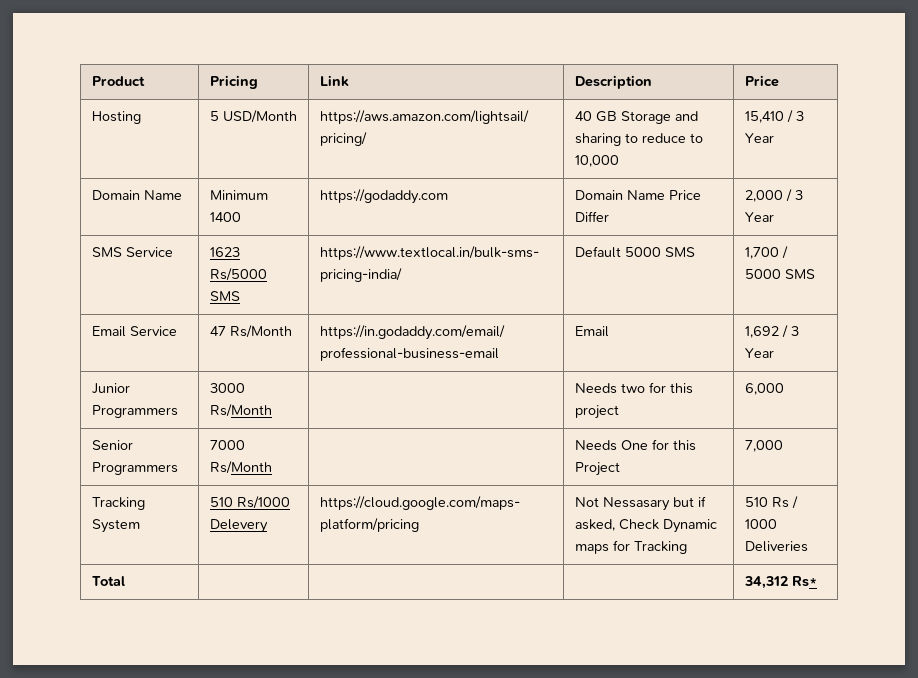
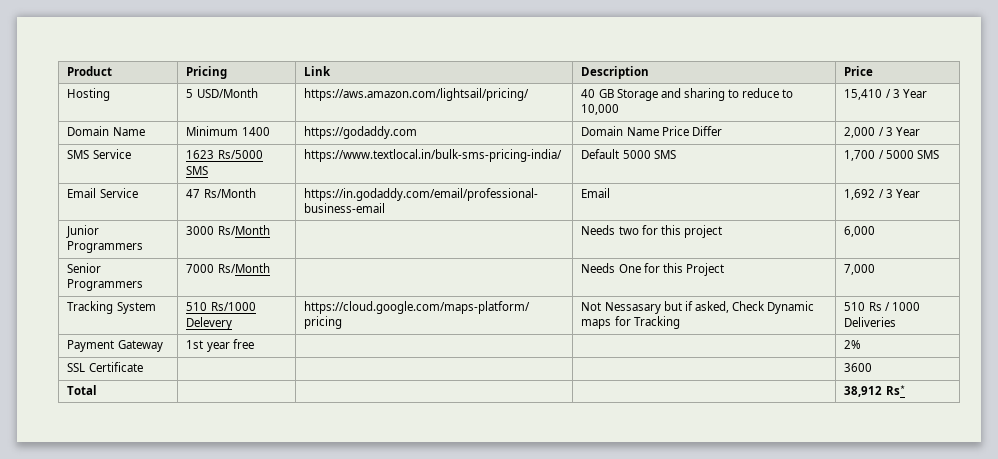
+ Payment Gateway | 1st year free | | | 2%
+ SSL Certificate | | | | 3600
- Total | | | | 34,312 Rs*
+ Total | | | | 38,912 Rs*

